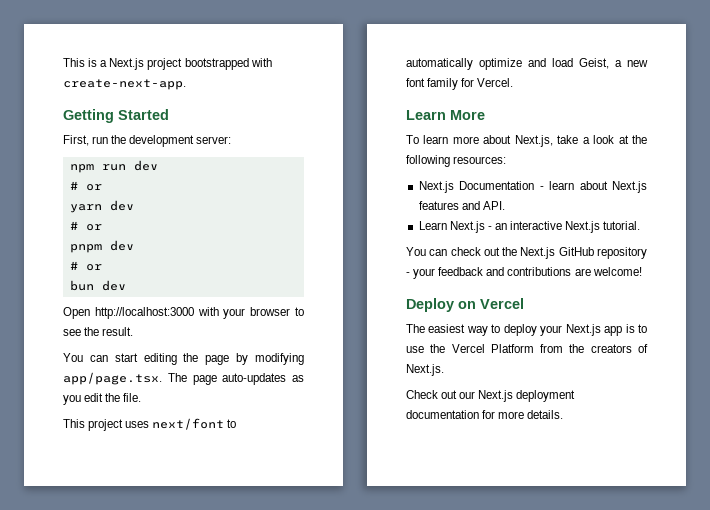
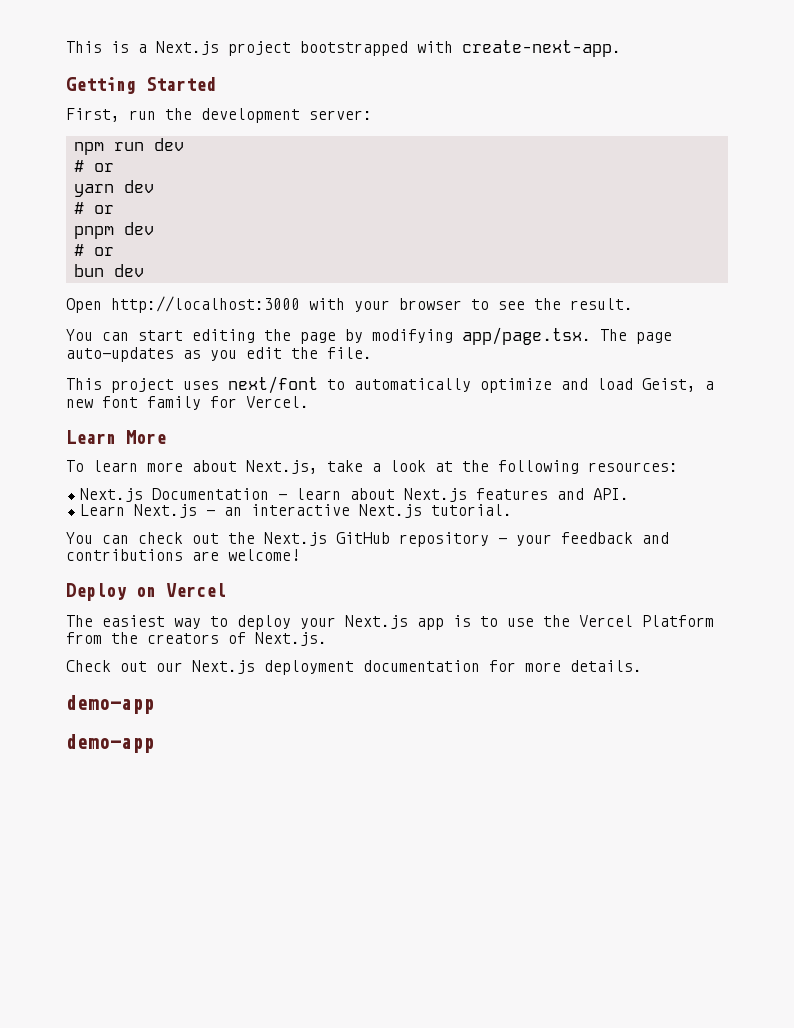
  Check out our Next.js deployment documentation for more details.
+ demo-app
+ demo-app

